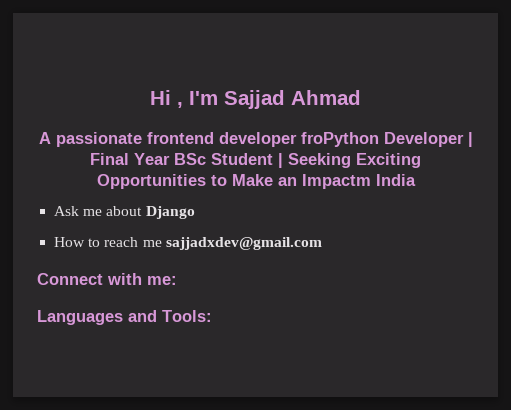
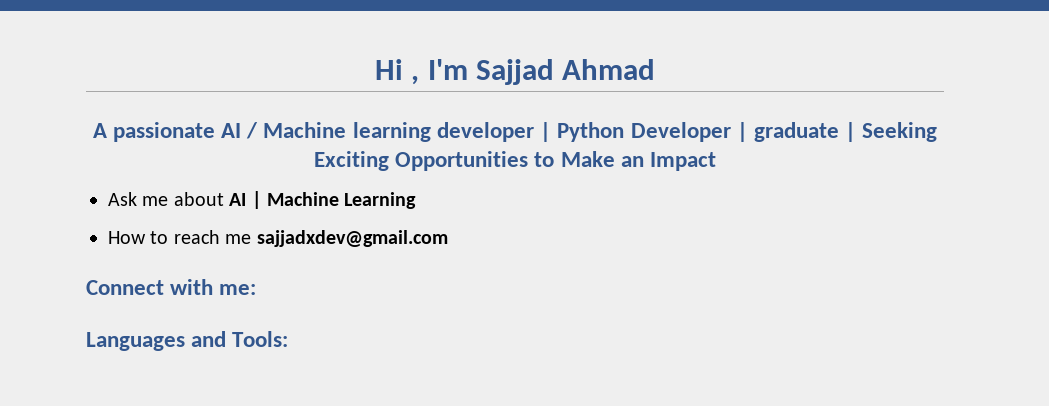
- A passionate frontend developer froPython Developer | Final Year BSc Student | Seeking Exciting Opportunities to Make an Impactm India
+ A passionate AI / Machine learning developer | Python Developer | graduate | Seeking Exciting Opportunities to Make an Impact
- Ask me about Django
+ Ask me about AI | Machine Learning

